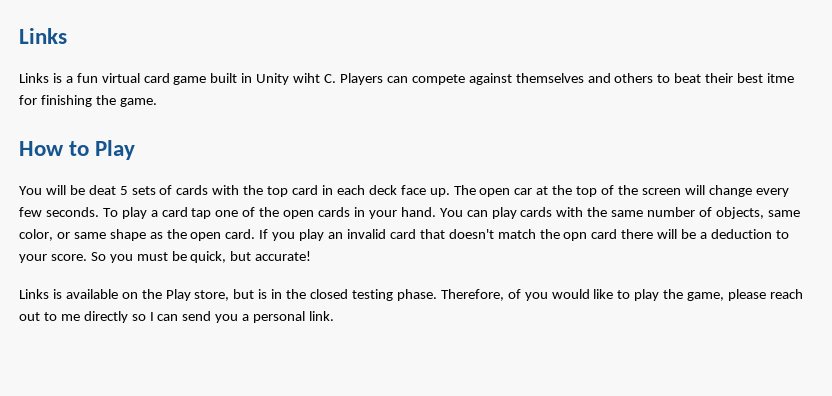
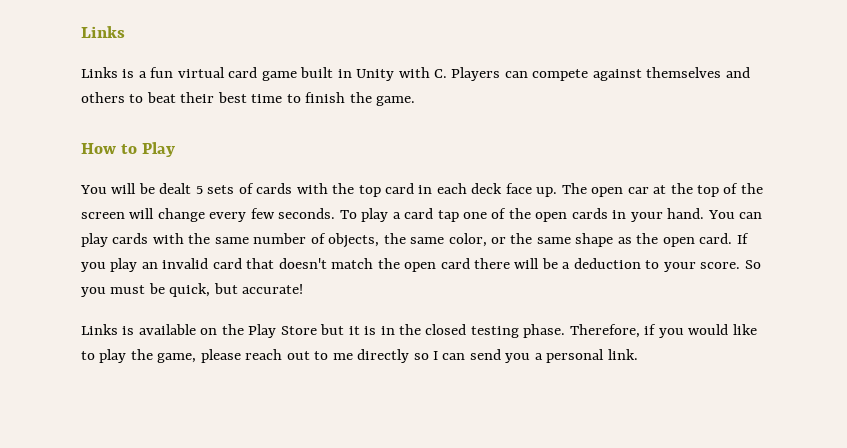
- Links is a fun virtual card game built in Unity wiht C. Players can compete against themselves and others to beat their best itme for finishing the game.
+ Links is a fun virtual card game built in Unity with C. Players can compete against themselves and others to beat their best time to finish the game.
- You will be deat 5 sets of cards with the top card in each deck face up.
+ You will be dealt 5 sets of cards with the top card in each deck face up.
- You can play cards with the same number of objects, same color, or same shape as the open card.
+ You can play cards with the same number of objects, the same color, or the same shape as the open card.
- If you play an invalid card that doesn't match the opn card there will be a deduction to your score.
+ If you play an invalid card that doesn't match the open card there will be a deduction to your score.
- Links is available on the Play store, but is in the closed testing phase.
+ Links is available on the Play Store but it is in the closed testing phase.
- Therefore, of you would like to play the game, please reach out to me directly so I can send you a personal link.
+ Therefore, if you would like to play the game, please reach out to me directly so I can send you a personal link.

